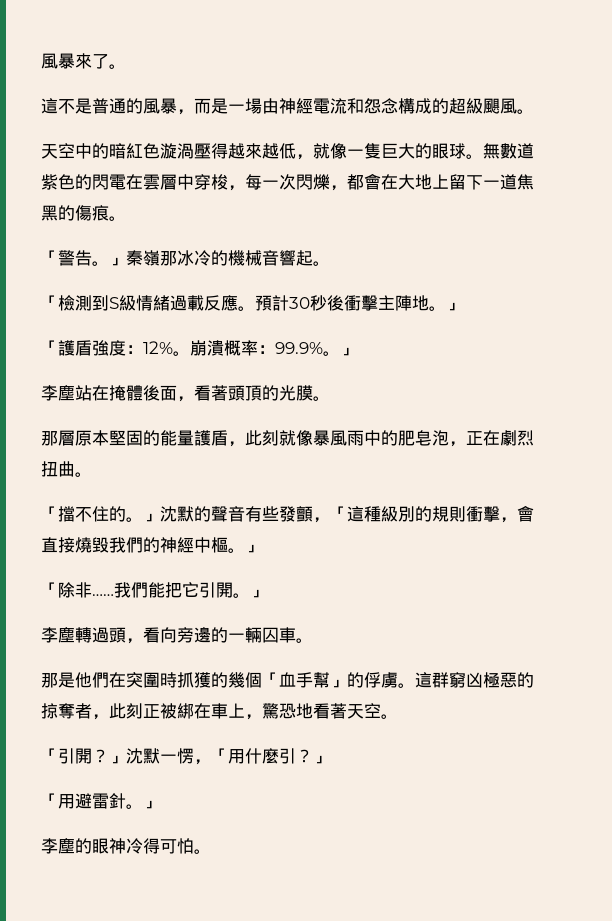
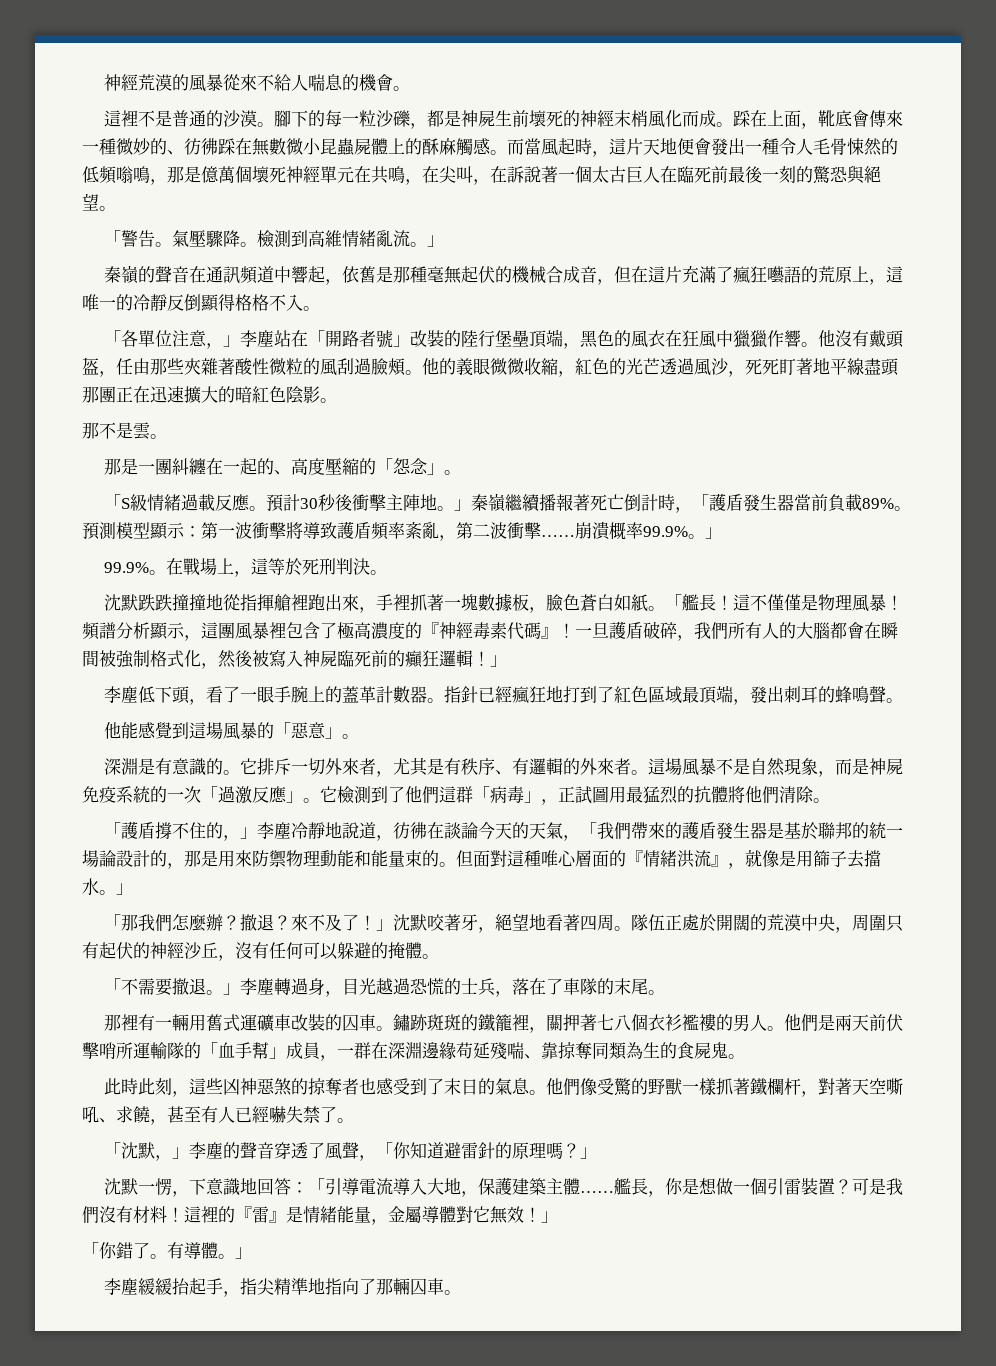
- 風暴來了。
+ 神經荒漠的風暴從來不給人喘息的機會。
- 這不是普通的風暴，而是一場由神經電流和怨念構成的超級颶風。
- 天空中的暗紅色漩渦壓得越來越低，就像一隻巨大的眼球。無數道紫色的閃電在雲層中穿梭，每一次閃爍，都會在大地上留下一道焦黑的傷痕。
- 「警告。」秦嶺那冰冷的機械音響起。
- 「檢測到S級情緒過載反應。
+ 這裡不是普通的沙漠。腳下的每一粒沙礫，都是神屍生前壞死的神經末梢風化而成。踩在上面，靴底會傳來一種微妙的、彷彿踩在無數微小昆蟲屍體上的酥麻觸感。而當風起時，這片天地便會發出一種令人毛骨悚然的低頻嗡鳴，那是億萬個壞死神經單元在共鳴，在尖叫，在訴說著一個太古巨人在臨死前最後一刻的驚恐與絕望。
+ 「警告。氣壓驟降。檢測到高維情緒亂流。」
+ 秦嶺的聲音在通訊頻道中響起，依舊是那種毫無起伏的機械合成音，但在這片充滿了瘋狂囈語的荒原上，這唯一的冷靜反倒顯得格格不入。
+ 「各單位注意，」李塵站在「開路者號」改裝的陸行堡壘頂端，黑色的風衣在狂風中獵獵作響。他沒有戴頭盔，任由那些夾雜著酸性微粒的風刮過臉頰。他的義眼微微收縮，紅色的光芒透過風沙，死死盯著地平線盡頭那團正在迅速擴大的暗紅色陰影。
+ 那不是雲。
+ 那是一團糾纏在一起的、高度壓縮的「怨念」。
+ 「S級情緒過載反應。
- 預計30秒後衝擊主陣地。」
- 「護盾強度：12%。崩潰概率：99.9%。」
- 李塵站在掩體後面，看著頭頂的光膜。
- 那層原本堅固的能量護盾，此刻就像暴風雨中的肥皂泡，正在劇烈扭曲。
- 「擋不住的。」沈默的聲音有些發顫，「這種級別的規則衝擊，會直接燒毀我們的神經中樞。」
- 「除非……我們能把它引開。」
- 李塵轉過頭，看向旁邊的一輛囚車。
- 那是他們在突圍時抓獲的幾個「血手幫」的俘虜。這群窮凶極惡的掠奪者，此刻正被綁在車上，驚恐地看著天空。
- 「引開？」沈默一愣，「用什麼引？」
- 「用避雷針。」
- 李塵的眼神冷得可怕。
+ 預計30秒後衝擊主陣地。」秦嶺繼續播報著死亡倒計時，「護盾發生器當前負載89%。預測模型顯示：第一波衝擊將導致護盾頻率紊亂，第二波衝擊……崩潰概率99.9%。」
+ 99.9%。在戰場上，這等於死刑判決。
+ 沈默跌跌撞撞地從指揮艙裡跑出來，手裡抓著一塊數據板，臉色蒼白如紙。「艦長！這不僅僅是物理風暴！頻譜分析顯示，這團風暴裡包含了極高濃度的『神經毒素代碼』！一旦護盾破碎，我們所有人的大腦都會在瞬間被強制格式化，然後被寫入神屍臨死前的癲狂邏輯！」
+ 李塵低下頭，看了一眼手腕上的蓋革計數器。指針已經瘋狂地打到了紅色區域最頂端，發出刺耳的蜂鳴聲。
+ 他能感覺到這場風暴的「惡意」。
+ 深淵是有意識的。它排斥一切外來者，尤其是有秩序、有邏輯的外來者。這場風暴不是自然現象，而是神屍免疫系統的一次「過激反應」。它檢測到了他們這群「病毒」，正試圖用最猛烈的抗體將他們清除。
+ 「護盾撐不住的，」李塵冷靜地說道，彷彿在談論今天的天氣，「我們帶來的護盾發生器是基於聯邦的統一場論設計的，那是用來防禦物理動能和能量束的。但面對這種唯心層面的『情緒洪流』，就像是用篩子去擋水。」
+ 「那我們怎麼辦？撤退？來不及了！」沈默咬著牙，絕望地看著四周。隊伍正處於開闊的荒漠中央，周圍只有起伏的神經沙丘，沒有任何可以躲避的掩體。
+ 「不需要撤退。」李塵轉過身，目光越過恐慌的士兵，落在了車隊的末尾。
+ 那裡有一輛用舊式運礦車改裝的囚車。鏽跡斑斑的鐵籠裡，關押著七八個衣衫襤褸的男人。他們是兩天前伏擊哨所運輸隊的「血手幫」成員，一群在深淵邊緣苟延殘喘、靠掠奪同類為生的食屍鬼。
+ 此時此刻，這些凶神惡煞的掠奪者也感受到了末日的氣息。他們像受驚的野獸一樣抓著鐵欄杆，對著天空嘶吼、求饒，甚至有人已經嚇失禁了。
+ 「沈默，」李塵的聲音穿透了風聲，「你知道避雷針的原理嗎？」
+ 沈默一愣，下意識地回答：「引導電流導入大地，保護建築主體……艦長，你是想做一個引雷裝置？可是我們沒有材料！這裡的『雷』是情緒能量，金屬導體對它無效！」
+ 「你錯了。有導體。」
+ 李塵緩緩抬起手，指尖精準地指向了那輛囚車。

